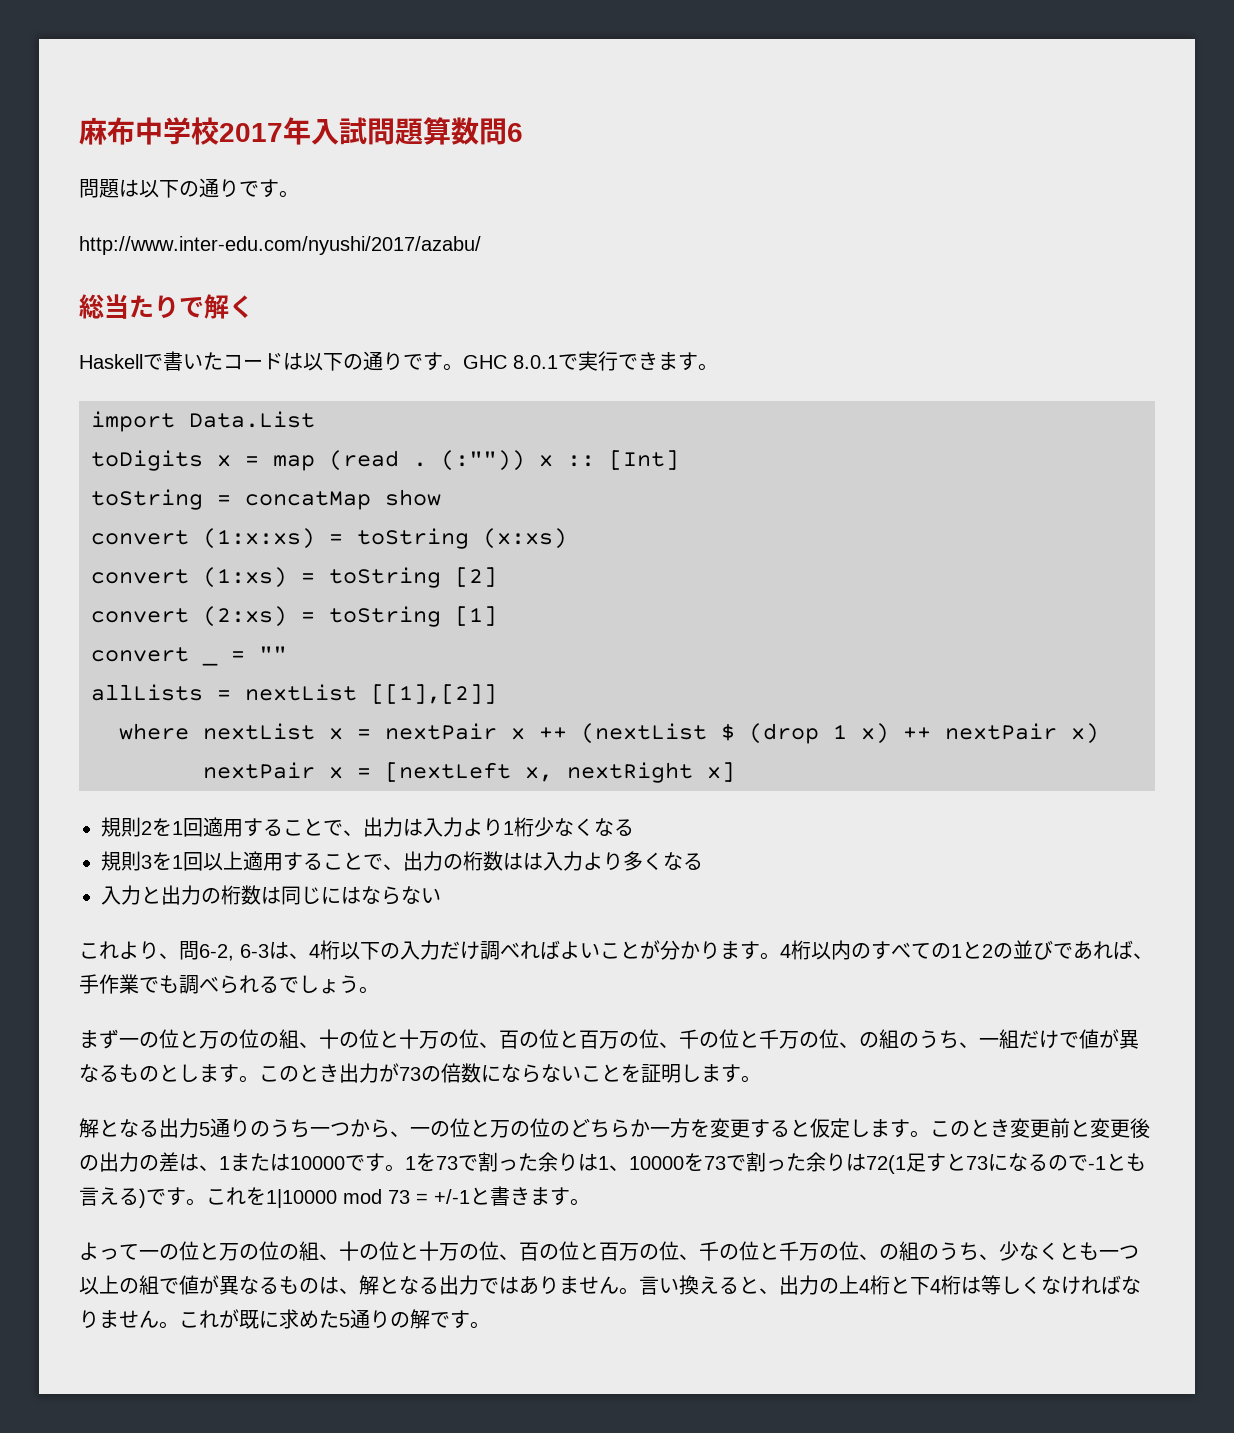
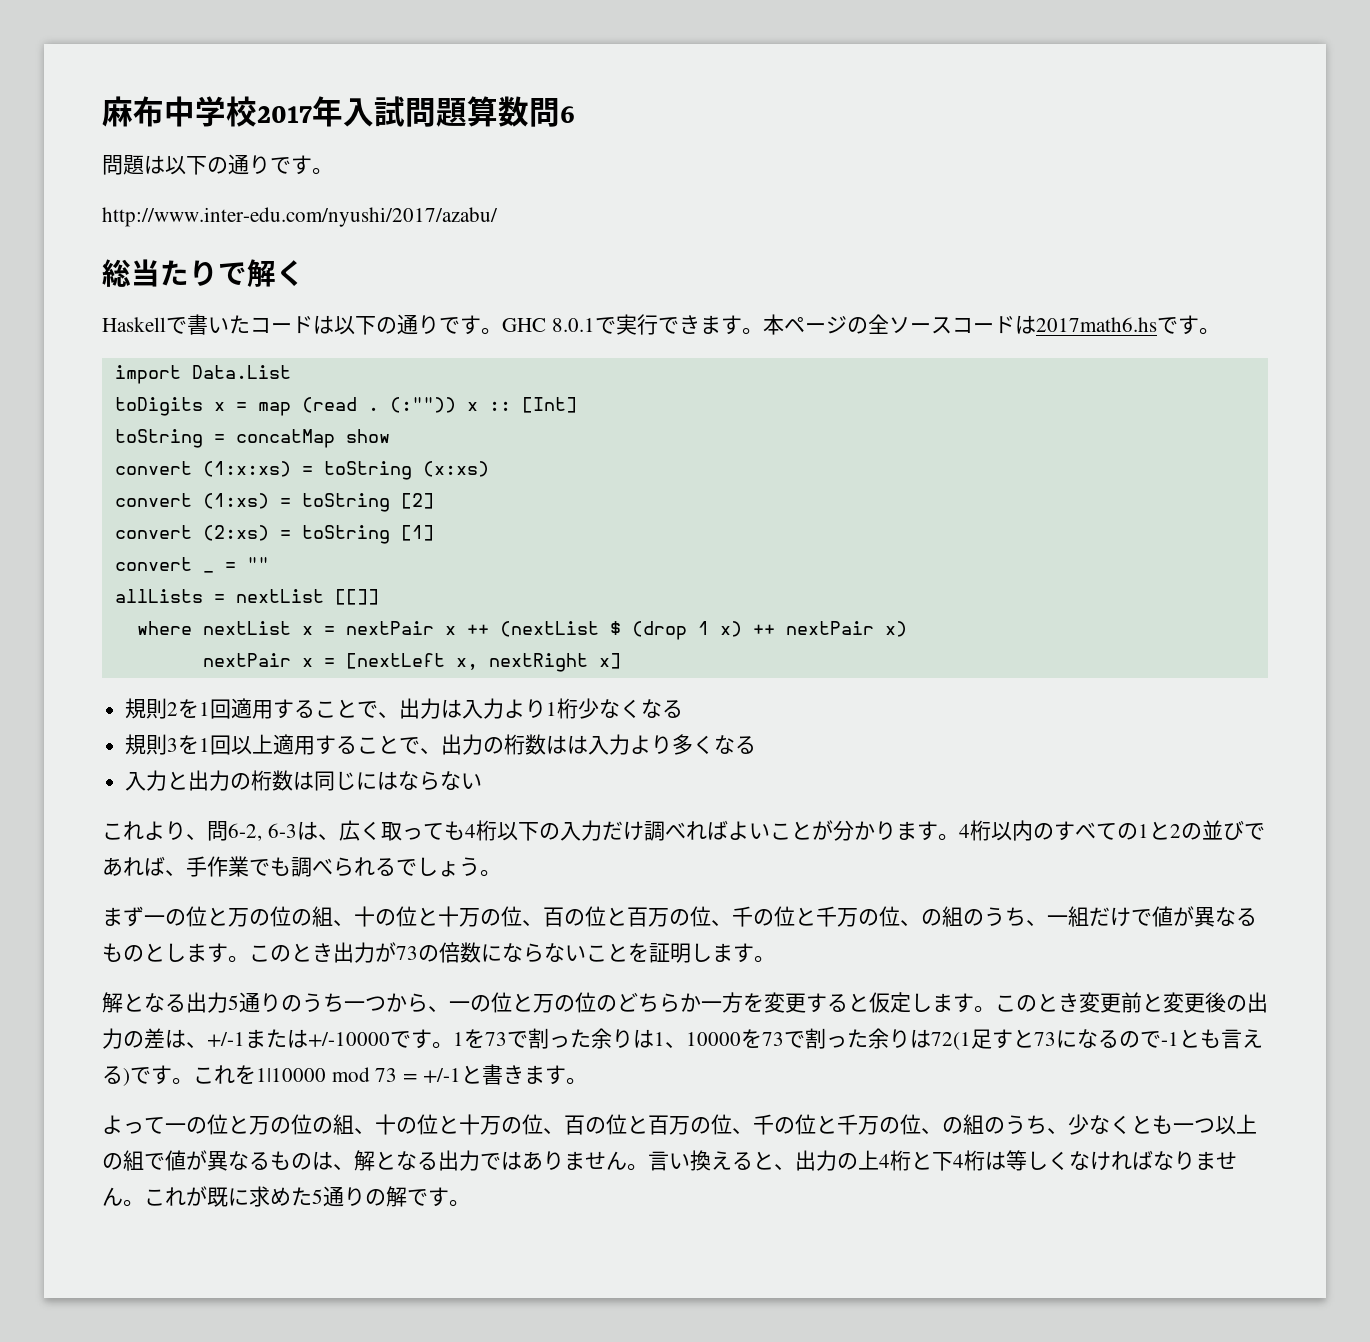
+ 本ページの全ソースコードは2017math6.hsです。
- allLists = nextList [[1],[2]]
+ allLists = nextList [[]]
- これより、問6-2, 6-3は、4桁以下の入力だけ調べればよいことが分かります。
+ これより、問6-2, 6-3は、広く取っても4桁以下の入力だけ調べればよいことが分かります。
- このとき変更前と変更後の出力の差は、1または10000です。
+ このとき変更前と変更後の出力の差は、+/-1または+/-10000です。

